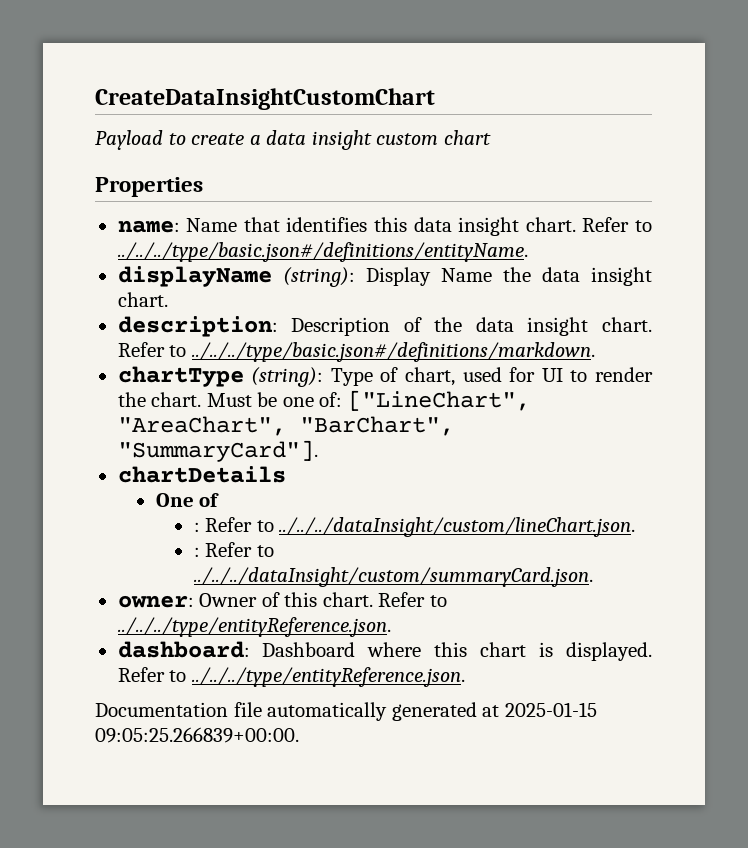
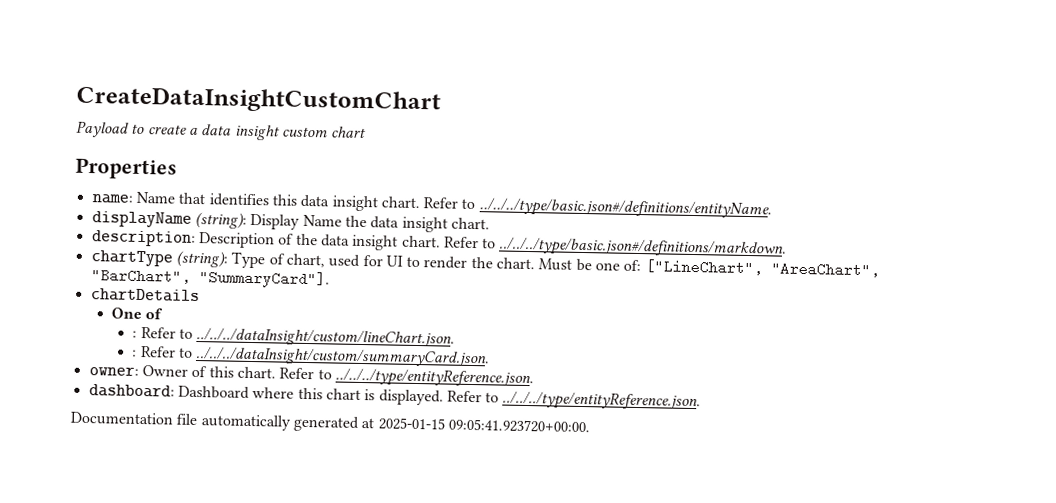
- Documentation file automatically generated at 2025-01-15 09:05:25.266839+00:00.
+ Documentation file automatically generated at 2025-01-15 09:05:41.923720+00:00.

